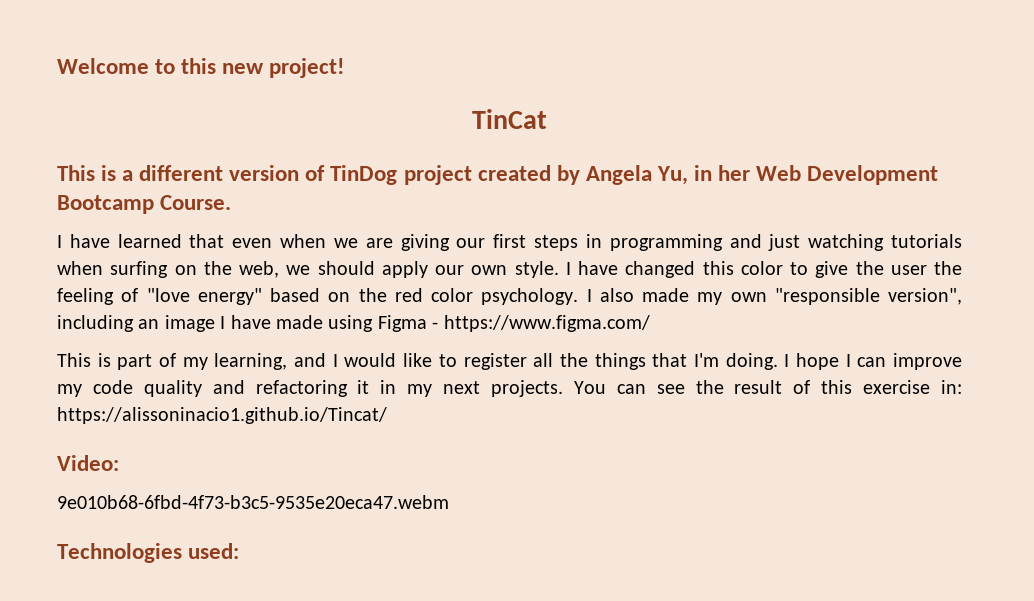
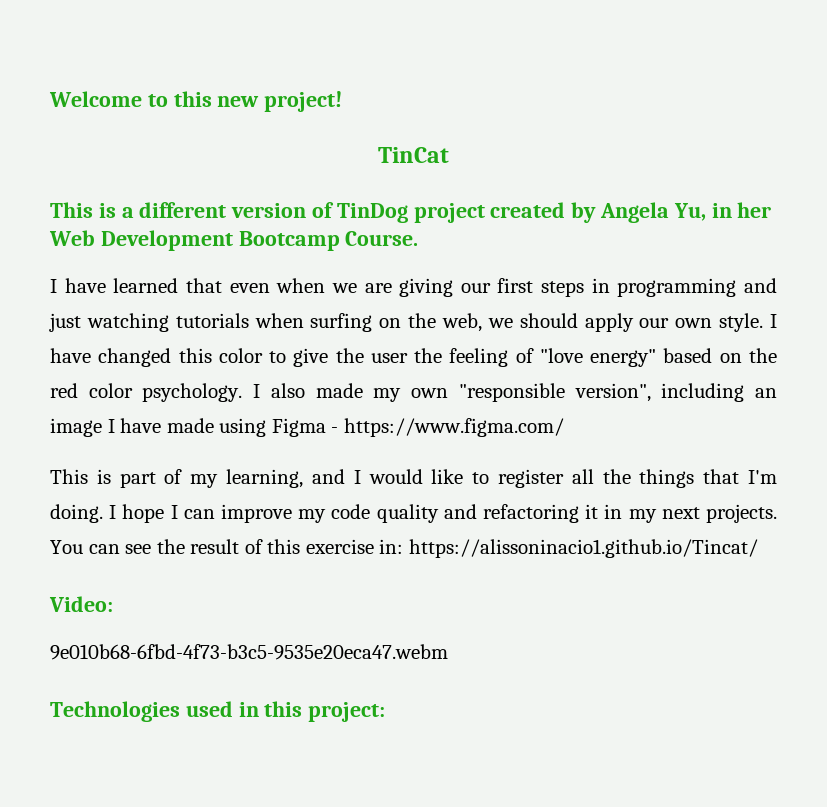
- Technologies used:
+ Technologies used in this project:

